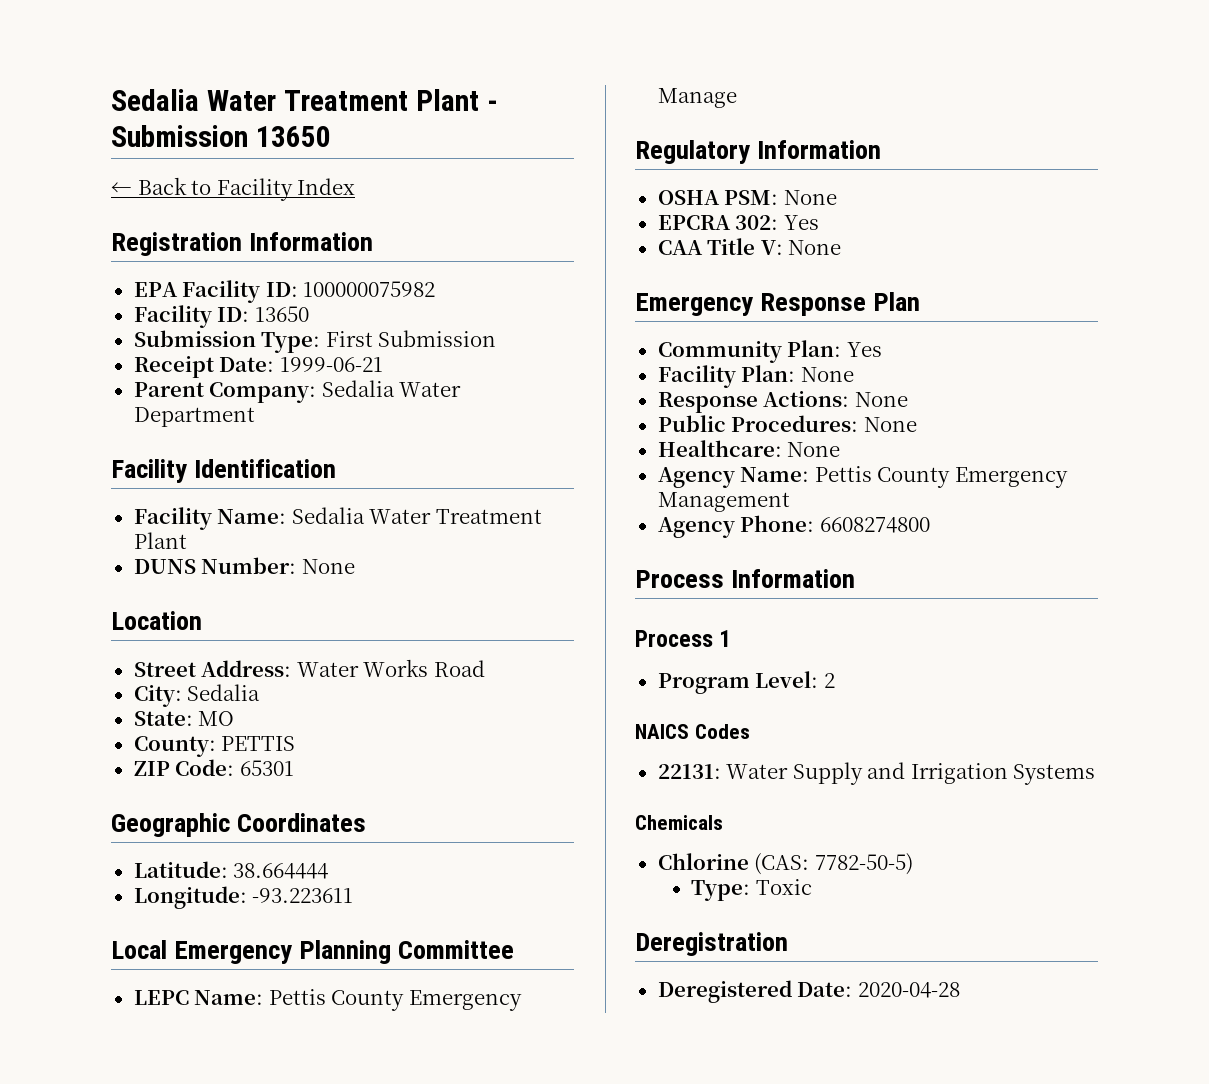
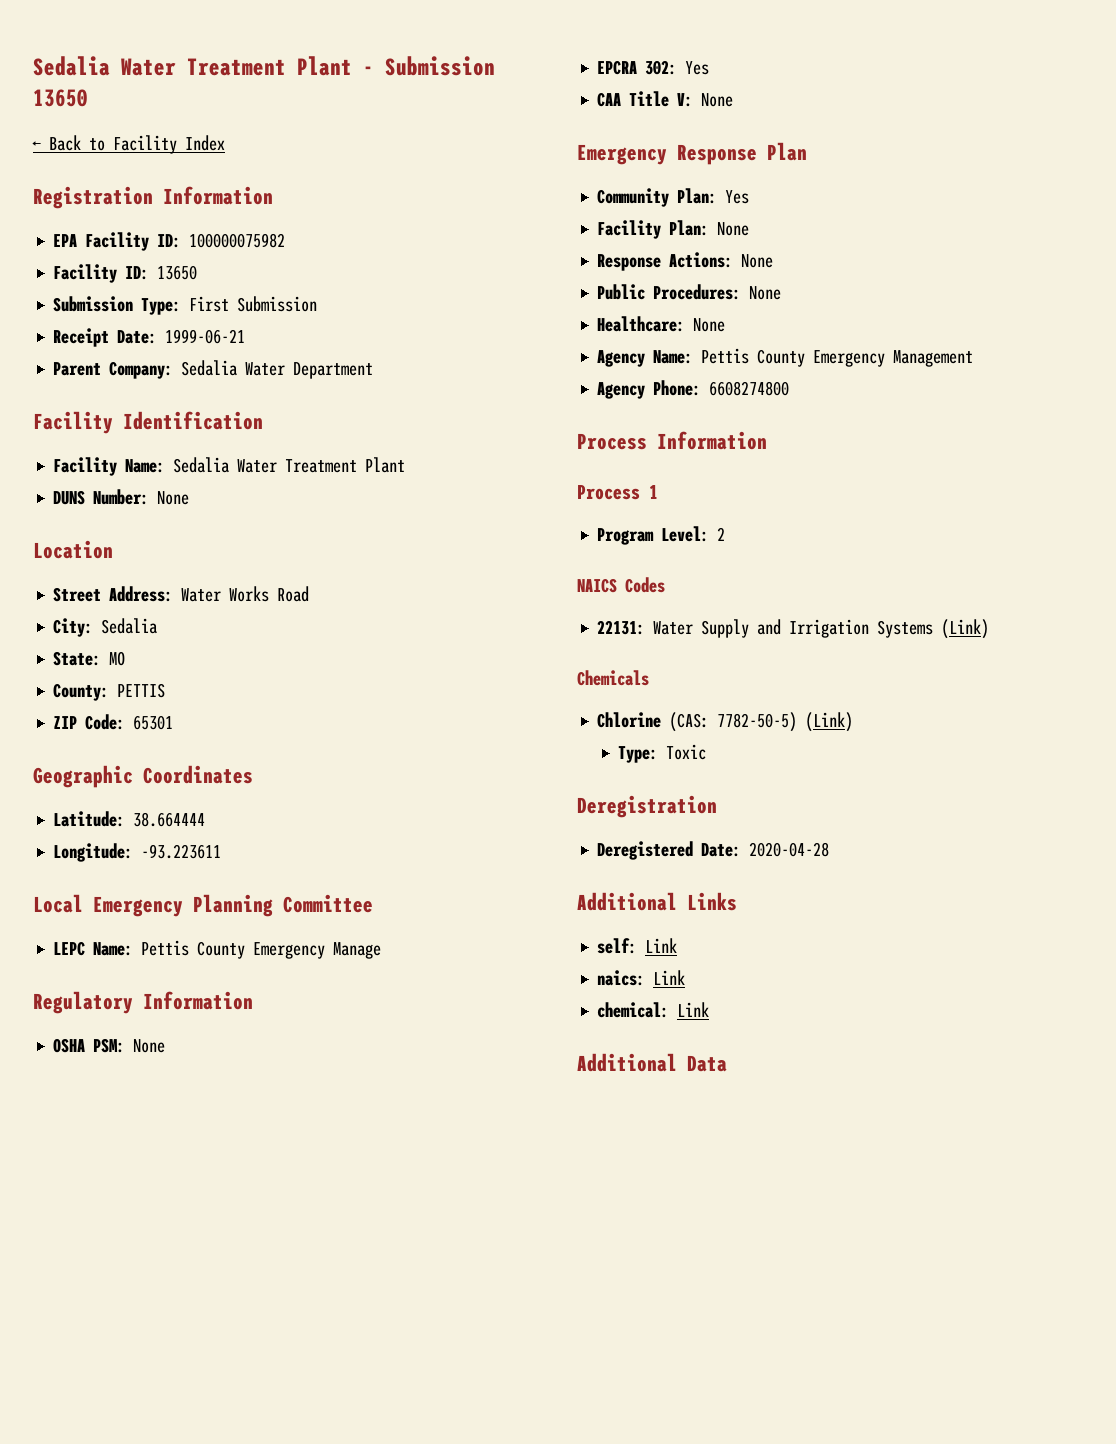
- 22131: Water Supply and Irrigation Systems
+ 22131: Water Supply and Irrigation Systems (Link)
- Chlorine (CAS: 7782-50-5)
+ Chlorine (CAS: 7782-50-5) (Link)
+ Additional Links
+ self: Link
+ naics: Link
+ chemical: Link
+ Additional Data

